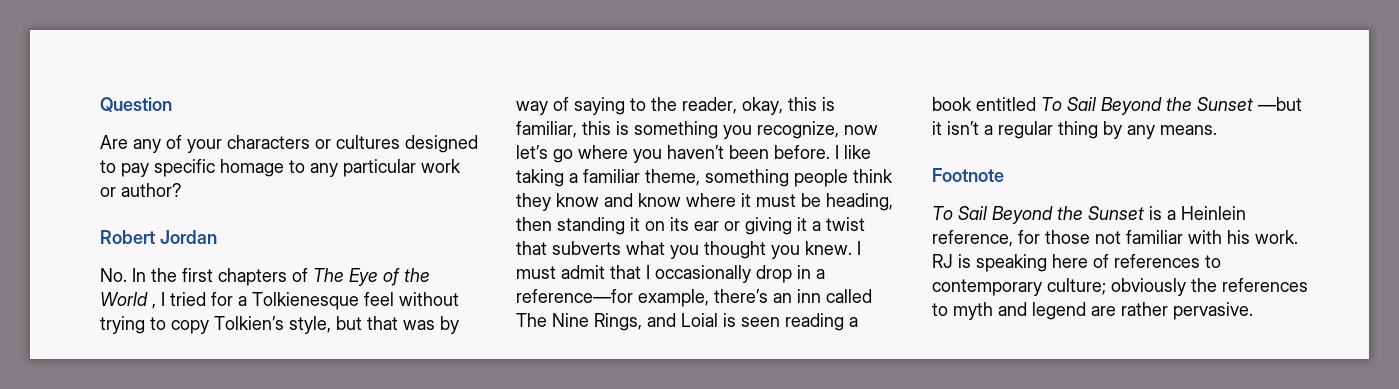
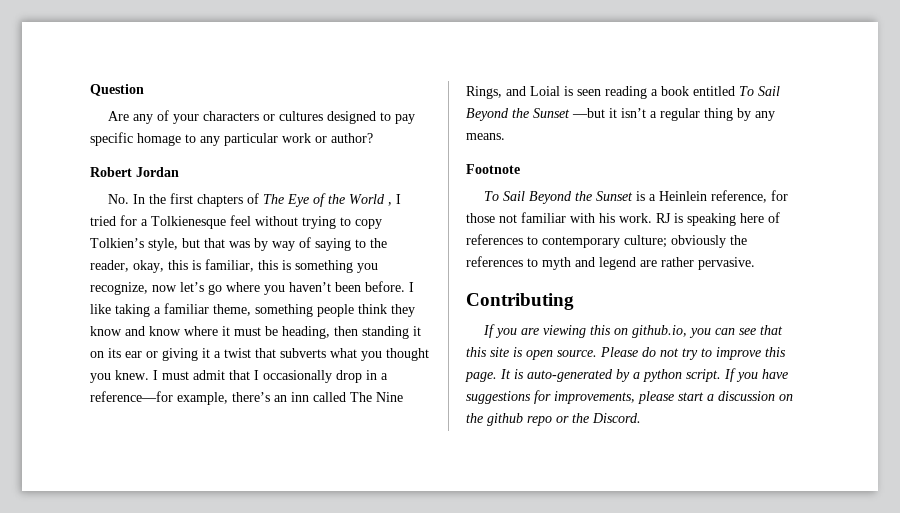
+ Contributing
+ If you are viewing this on github.io, you can see that this site is open source. Please do not try to improve this page. It is auto-generated by a python script. If you have suggestions for improvements, please start a discussion on the github repo or the Discord.

